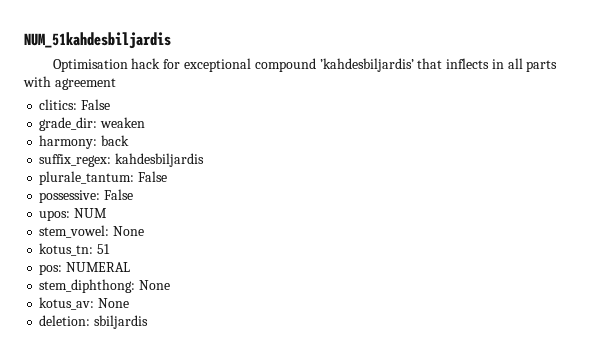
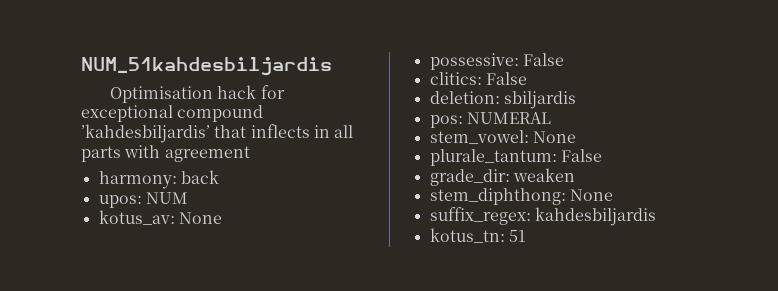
+ harmony: back
+ upos: NUM
+ kotus_av: None
+ possessive: False
  clitics: False
+ deletion: sbiljardis
+ pos: NUMERAL
+ stem_vowel: None
+ plurale_tantum: False
- harmony: back
+ stem_diphthong: None
- plurale_tantum: False
- possessive: False
- upos: NUM
- stem_vowel: None
  kotus_tn: 51
- pos: NUMERAL
- stem_diphthong: None
- kotus_av: None
- deletion: sbiljardis

